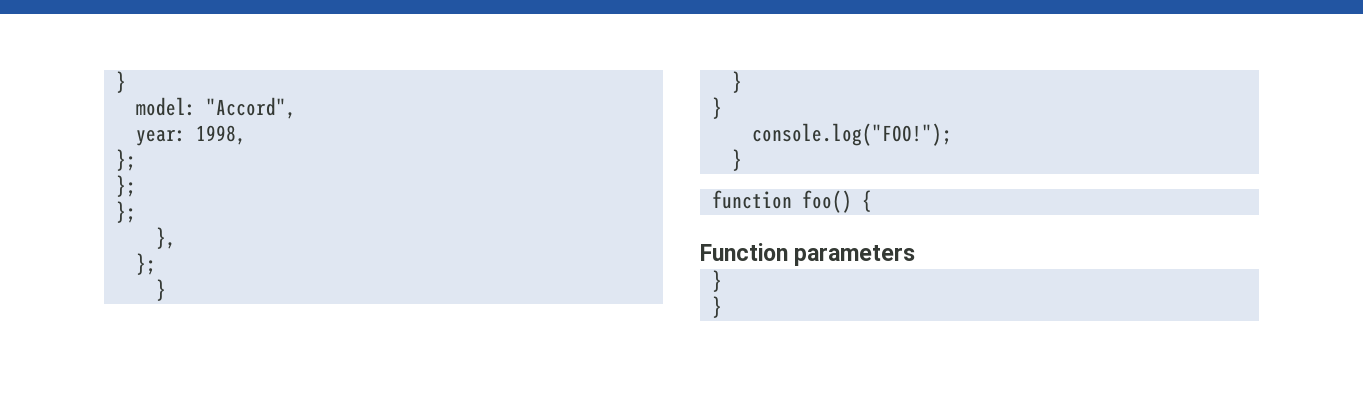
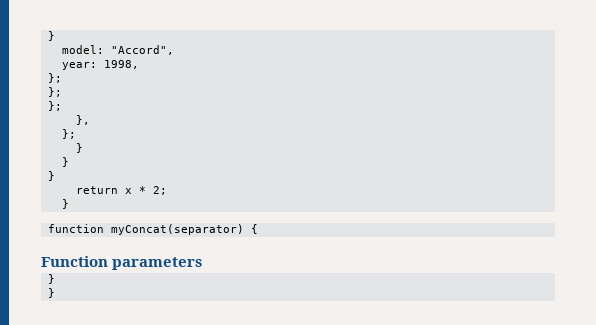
- console.log("FOO!");
+ return x * 2;
- function foo() {
+ function myConcat(separator) {

